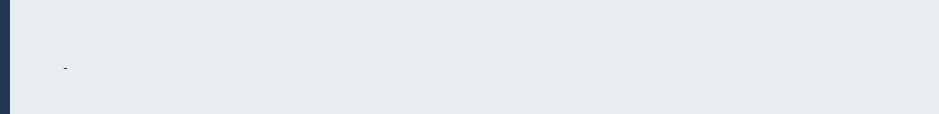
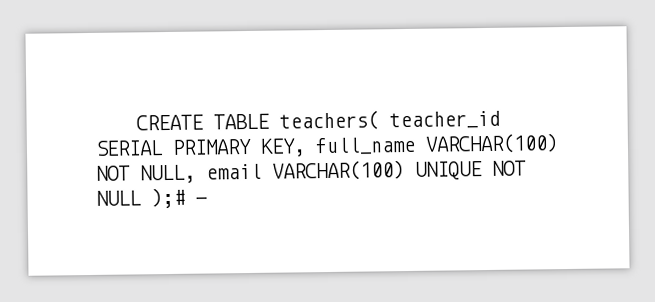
- -
+ CREATE TABLE teachers( teacher_id SERIAL PRIMARY KEY, full_name VARCHAR(100) NOT NULL, email VARCHAR(100) UNIQUE NOT NULL );# -

